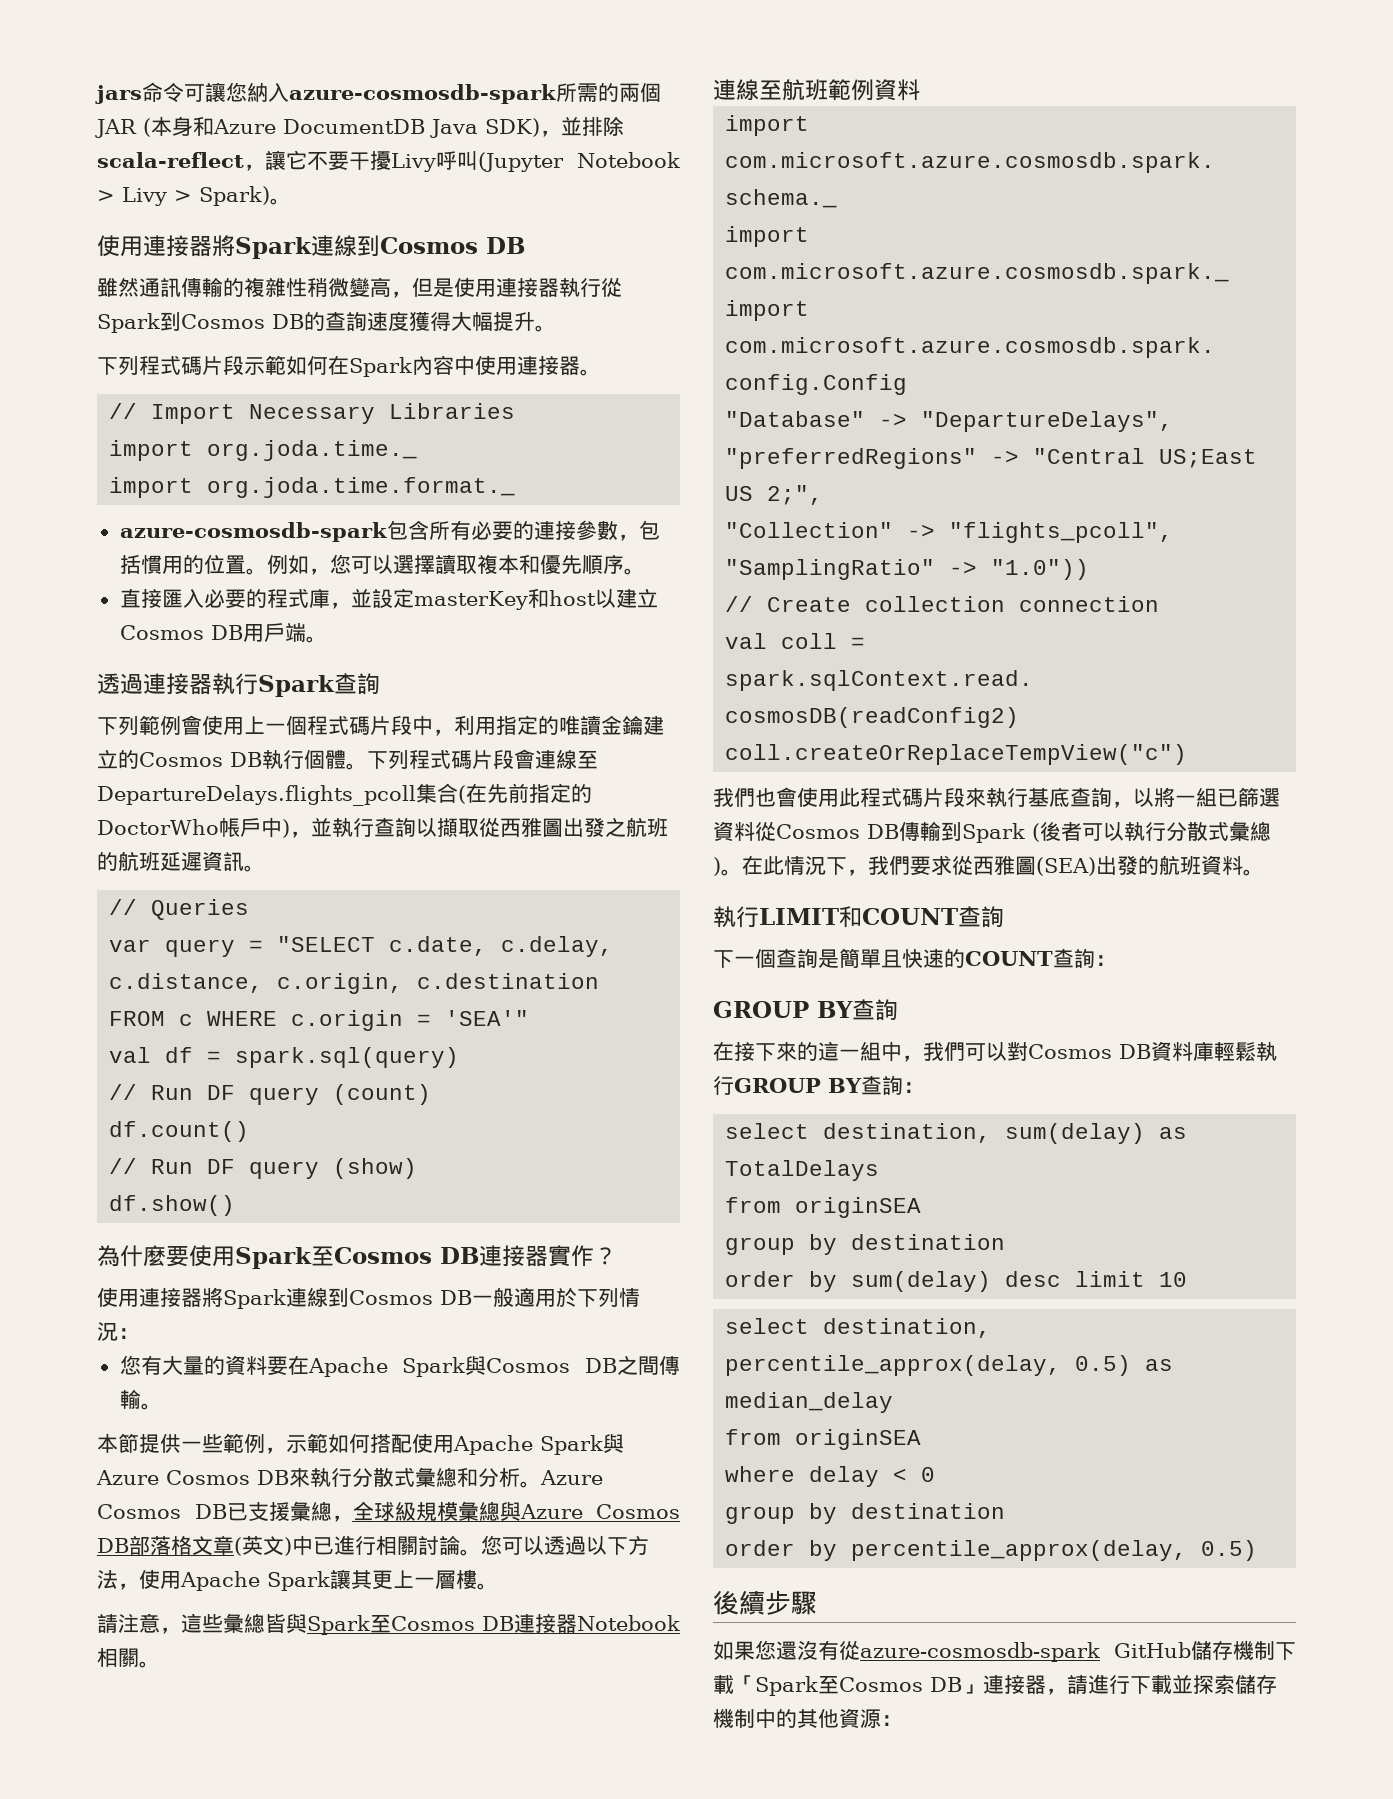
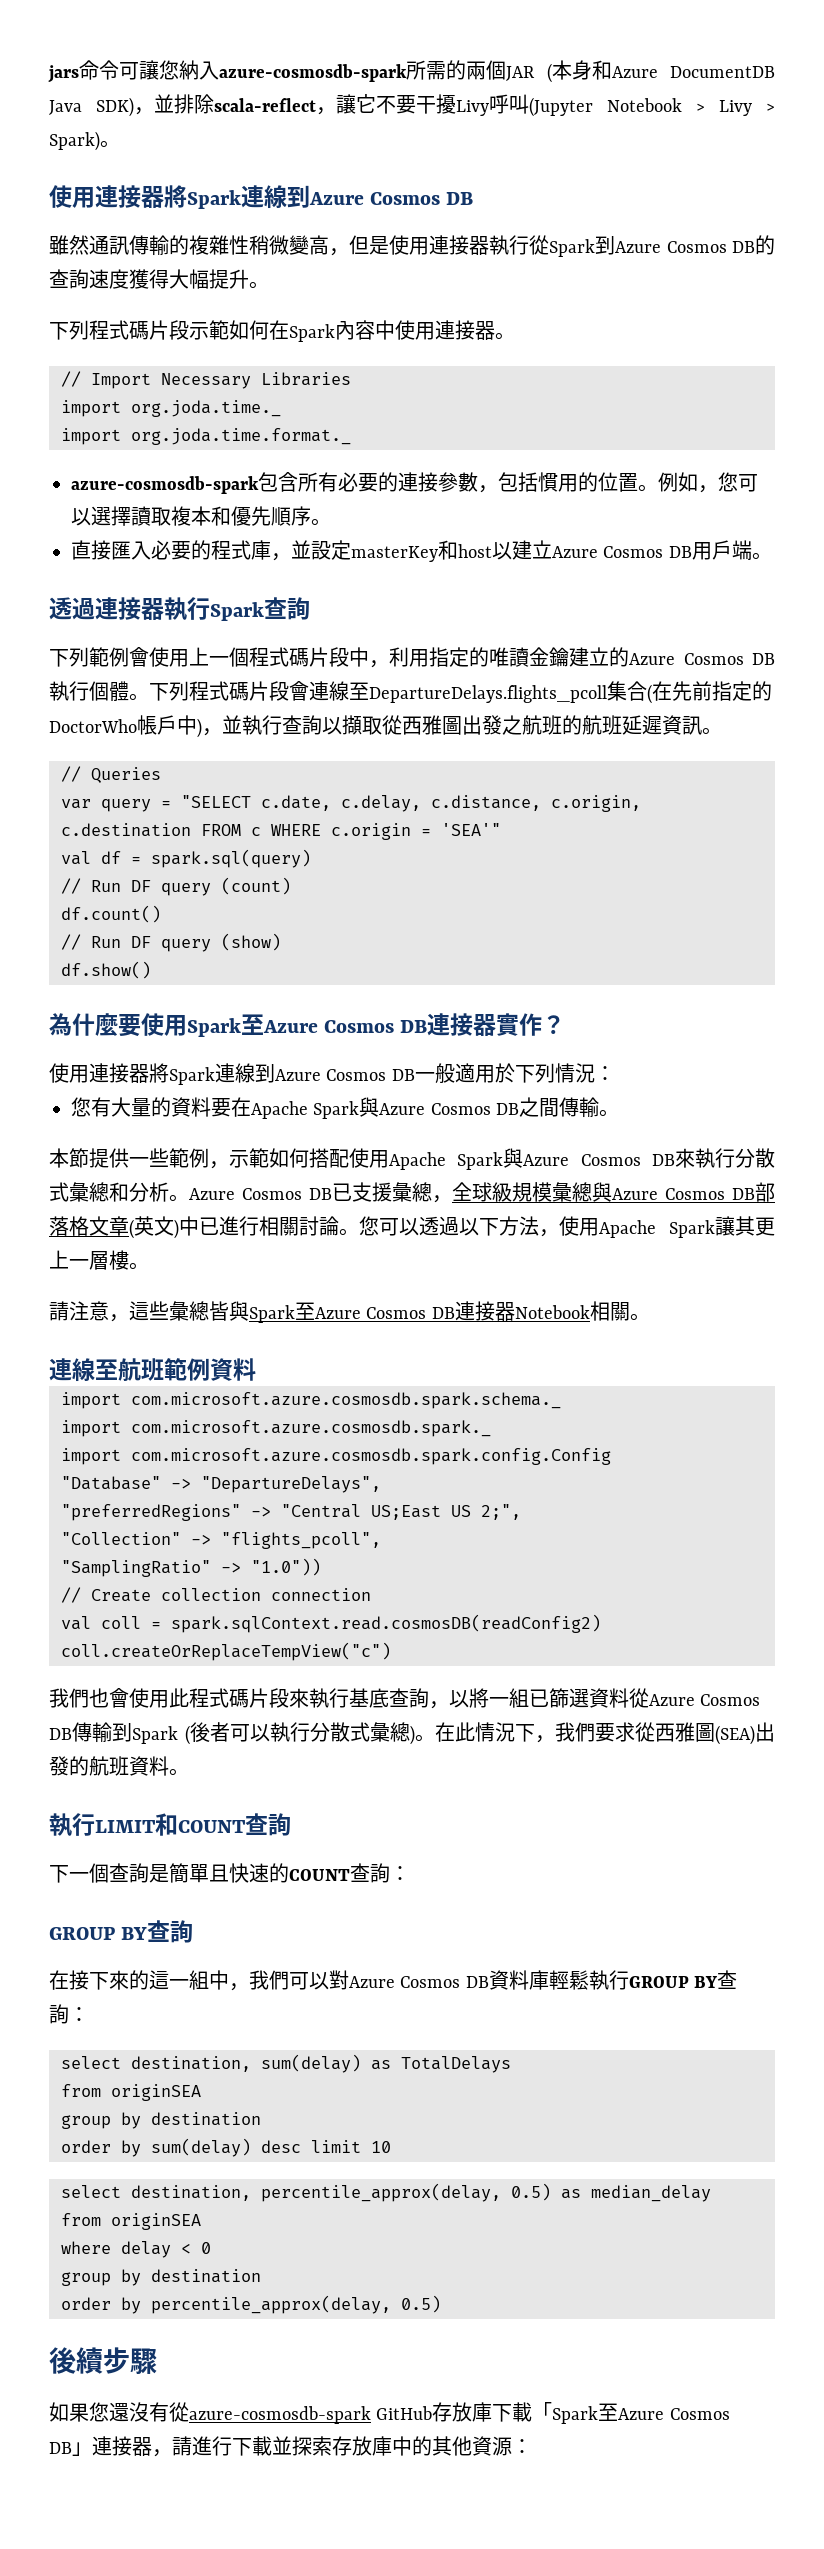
  jars命令可讓您納入azure-cosmosdb-spark所需的兩個JAR (本身和Azure DocumentDB Java SDK)，並排除scala-reflect，讓它不要干擾Livy呼叫(Jupyter Notebook > Livy > Spark)。
- 使用連接器將Spark連線到Cosmos DB
+ 使用連接器將Spark連線到Azure Cosmos DB
- 雖然通訊傳輸的複雜性稍微變高，但是使用連接器執行從Spark到Cosmos DB的查詢速度獲得大幅提升。
+ 雖然通訊傳輸的複雜性稍微變高，但是使用連接器執行從Spark到Azure Cosmos DB的查詢速度獲得大幅提升。
- 直接匯入必要的程式庫，並設定masterKey和host以建立Cosmos DB用戶端。
+ 直接匯入必要的程式庫，並設定masterKey和host以建立Azure Cosmos DB用戶端。
- 下列範例會使用上一個程式碼片段中，利用指定的唯讀金鑰建立的Cosmos DB執行個體。
+ 下列範例會使用上一個程式碼片段中，利用指定的唯讀金鑰建立的Azure Cosmos DB執行個體。
- 為什麼要使用Spark至Cosmos DB連接器實作？
+ 為什麼要使用Spark至Azure Cosmos DB連接器實作？
- 使用連接器將Spark連線到Cosmos DB一般適用於下列情況：
+ 使用連接器將Spark連線到Azure Cosmos DB一般適用於下列情況：
- 您有大量的資料要在Apache Spark與Cosmos DB之間傳輸。
+ 您有大量的資料要在Apache Spark與Azure Cosmos DB之間傳輸。
- 請注意，這些彙總皆與Spark至Cosmos DB連接器Notebook相關。
+ 請注意，這些彙總皆與Spark至Azure Cosmos DB連接器Notebook相關。
- 我們也會使用此程式碼片段來執行基底查詢，以將一組已篩選資料從Cosmos DB傳輸到Spark (後者可以執行分散式彙總)。
+ 我們也會使用此程式碼片段來執行基底查詢，以將一組已篩選資料從Azure Cosmos DB傳輸到Spark (後者可以執行分散式彙總)。
- 在接下來的這一組中，我們可以對Cosmos DB資料庫輕鬆執行GROUP BY查詢：
+ 在接下來的這一組中，我們可以對Azure Cosmos DB資料庫輕鬆執行GROUP BY查詢：
- 如果您還沒有從azure-cosmosdb-spark GitHub儲存機制下載「Spark至Cosmos DB」連接器，請進行下載並探索儲存機制中的其他資源：
+ 如果您還沒有從azure-cosmosdb-spark GitHub存放庫下載「Spark至Azure Cosmos DB」連接器，請進行下載並探索存放庫中的其他資源：

